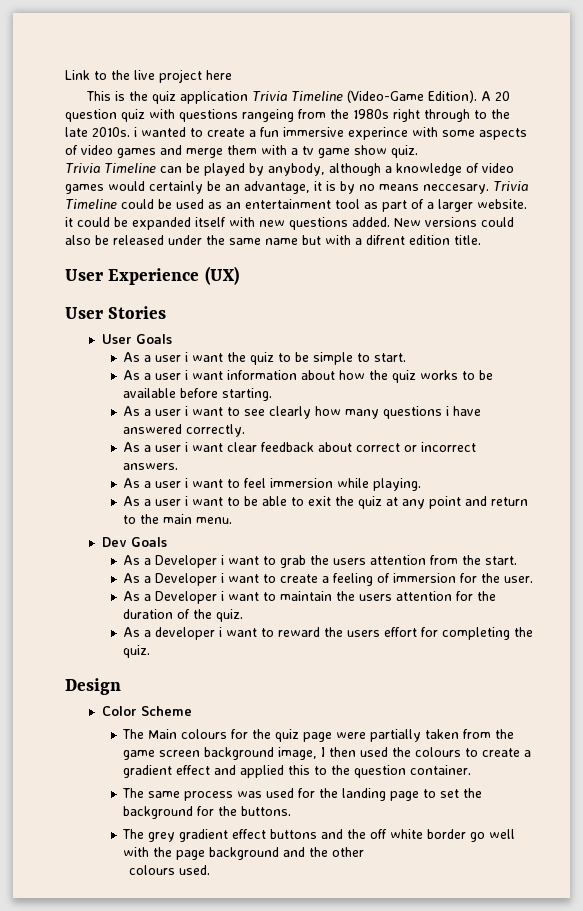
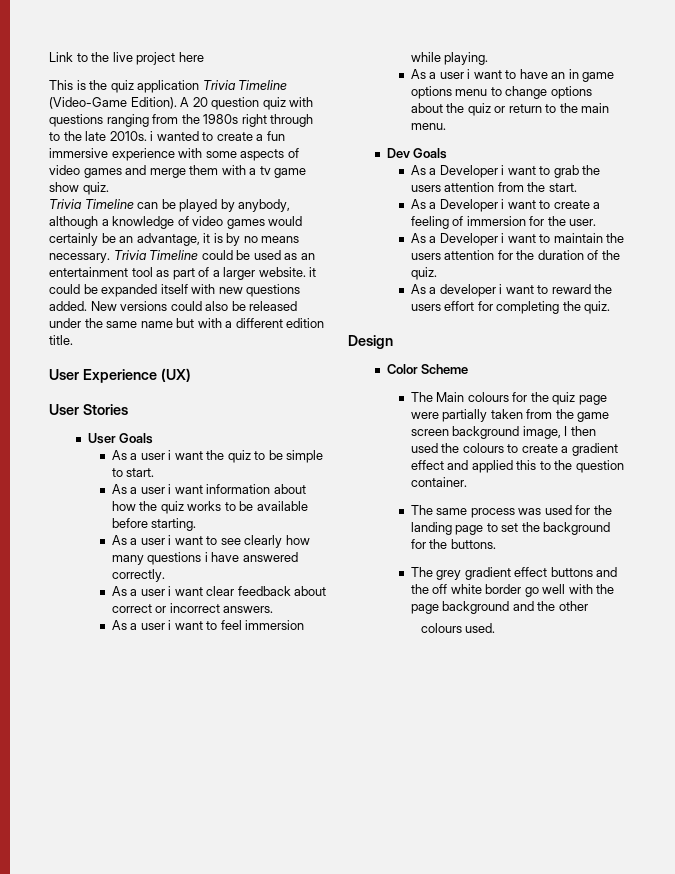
- A 20 question quiz with questions rangeing from the 1980s right through to the late 2010s. i wanted to create a fun immersive experince with some aspects of video games and merge them with a tv game show quiz.
+ A 20 question quiz with questions ranging from the 1980s right through to the late 2010s. i wanted to create a fun immersive experience with some aspects of video games and merge them with a tv game show quiz.
- Trivia Timeline can be played by anybody, although a knowledge of video games would certainly be an advantage, it is by no means neccesary.
+ Trivia Timeline can be played by anybody, although a knowledge of video games would certainly be an advantage, it is by no means necessary.
- New versions could also be released under the same name but with a difrent edition title.
+ New versions could also be released under the same name but with a different edition title.
- As a user i want to be able to exit the quiz at any point and return to the main menu.
+ As a user i want to have an in game options menu to change options about the quiz or return to the main menu.

